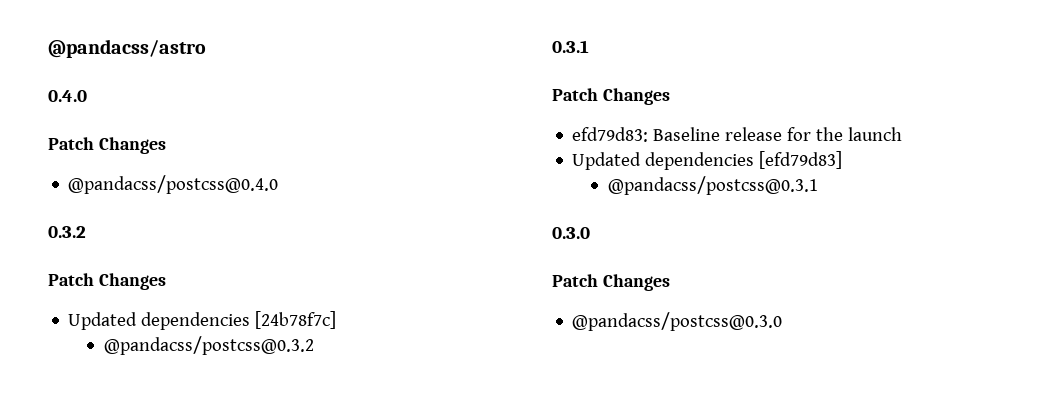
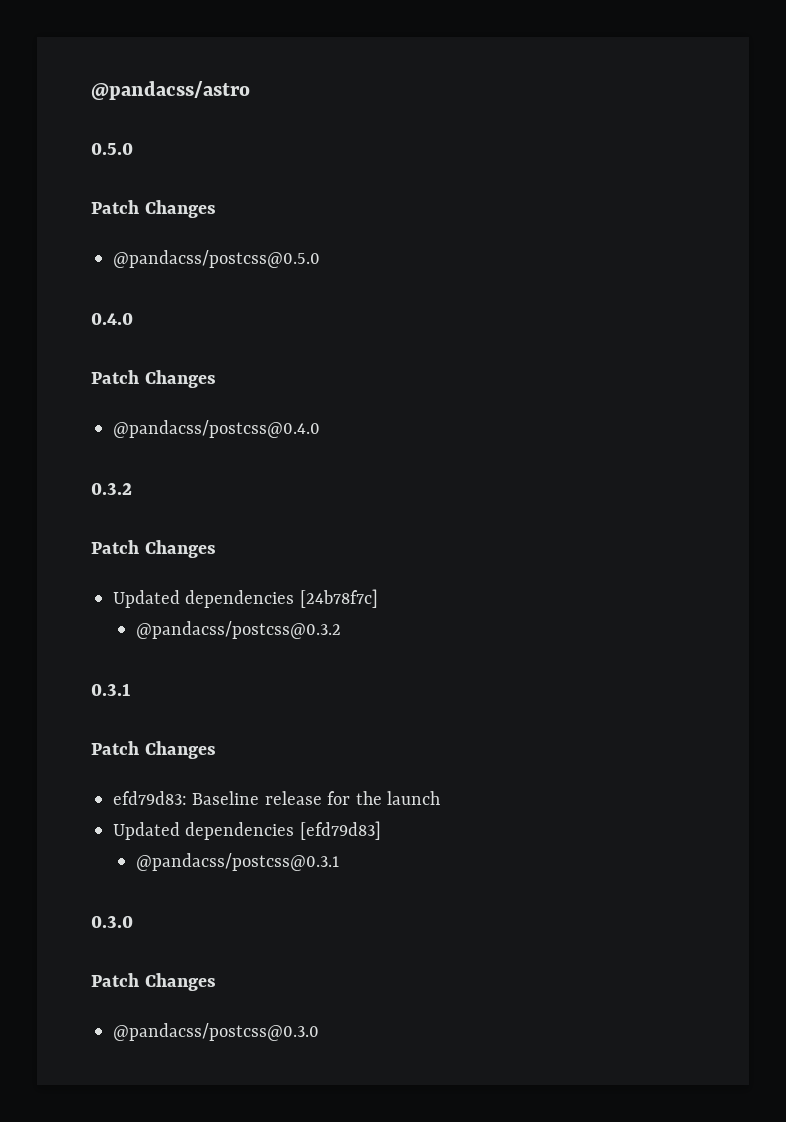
+ 0.5.0
+ Patch Changes
+ @pandacss/postcss@0.5.0

